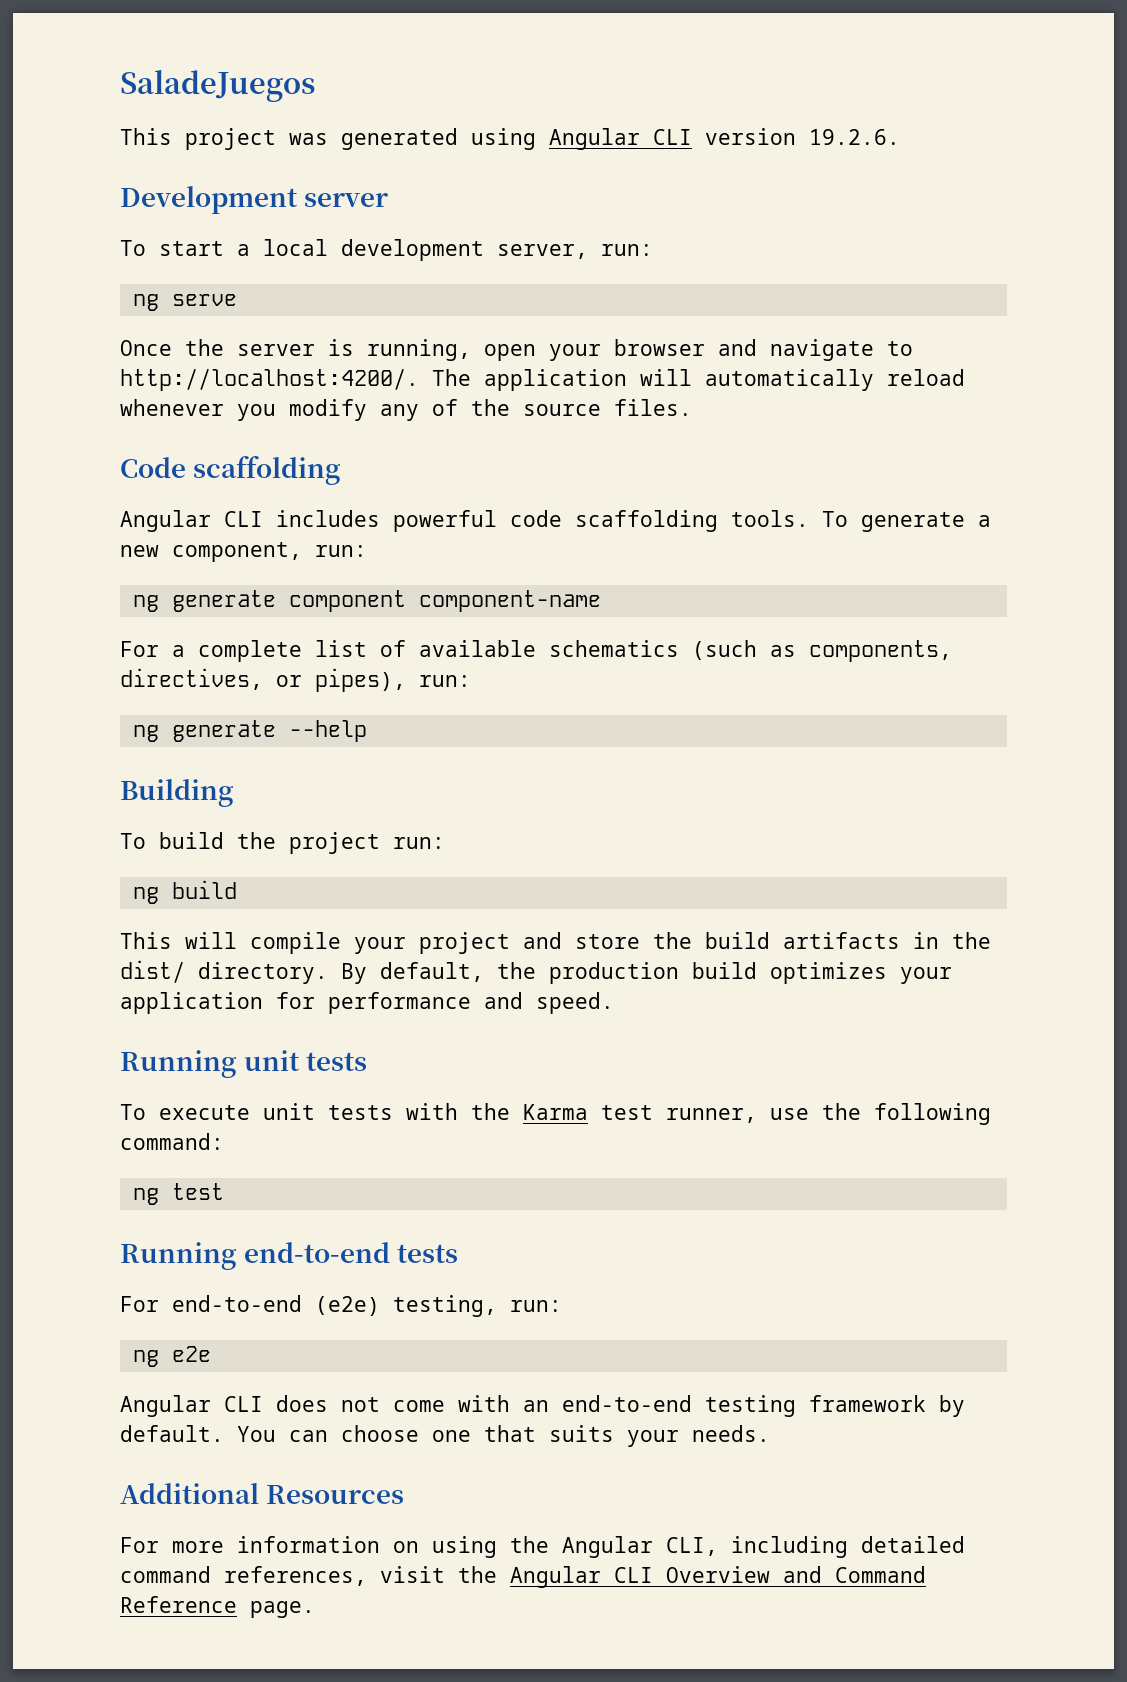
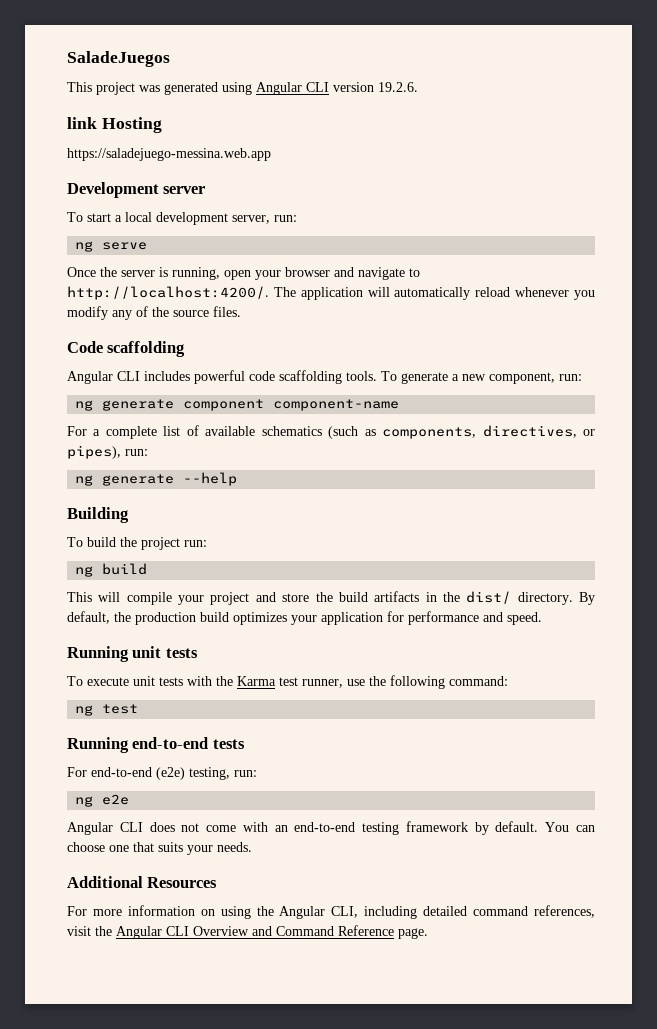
+ link Hosting
+ https://saladejuego-messina.web.app

